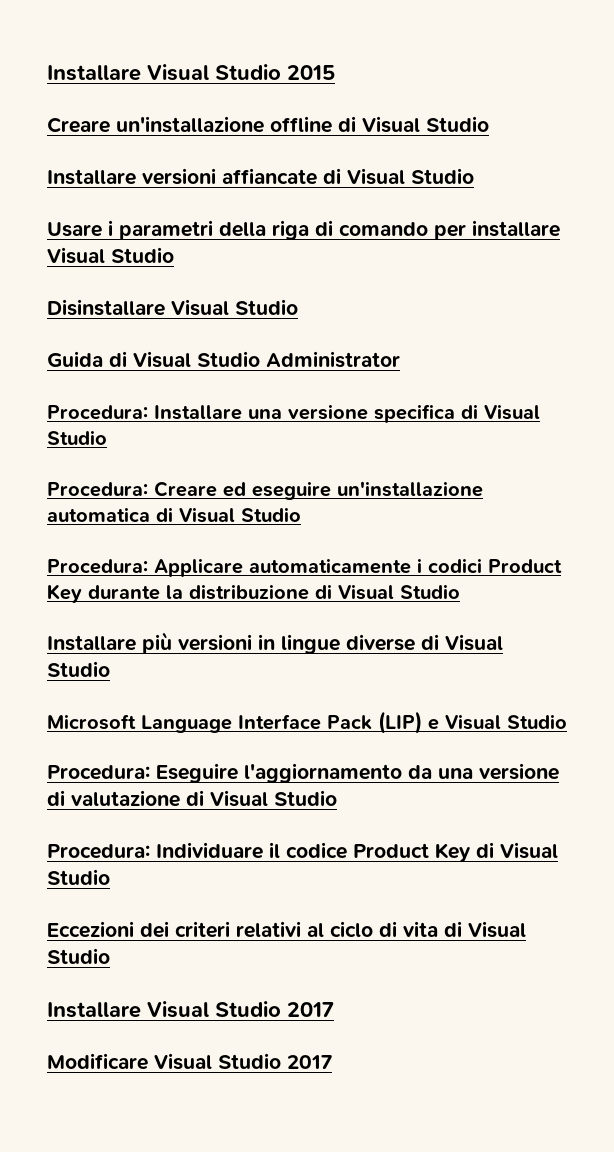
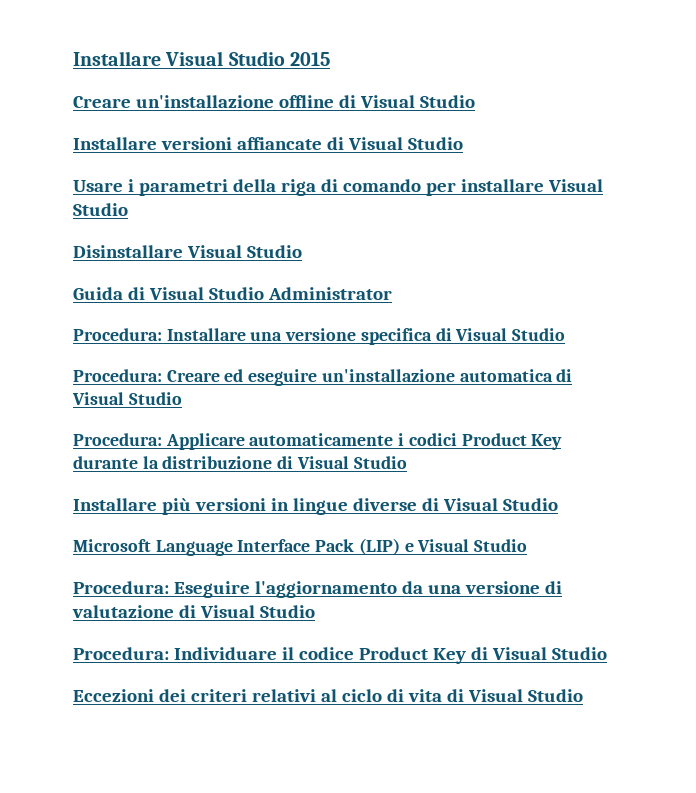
- Installare Visual Studio 2017
- Modificare Visual Studio 2017

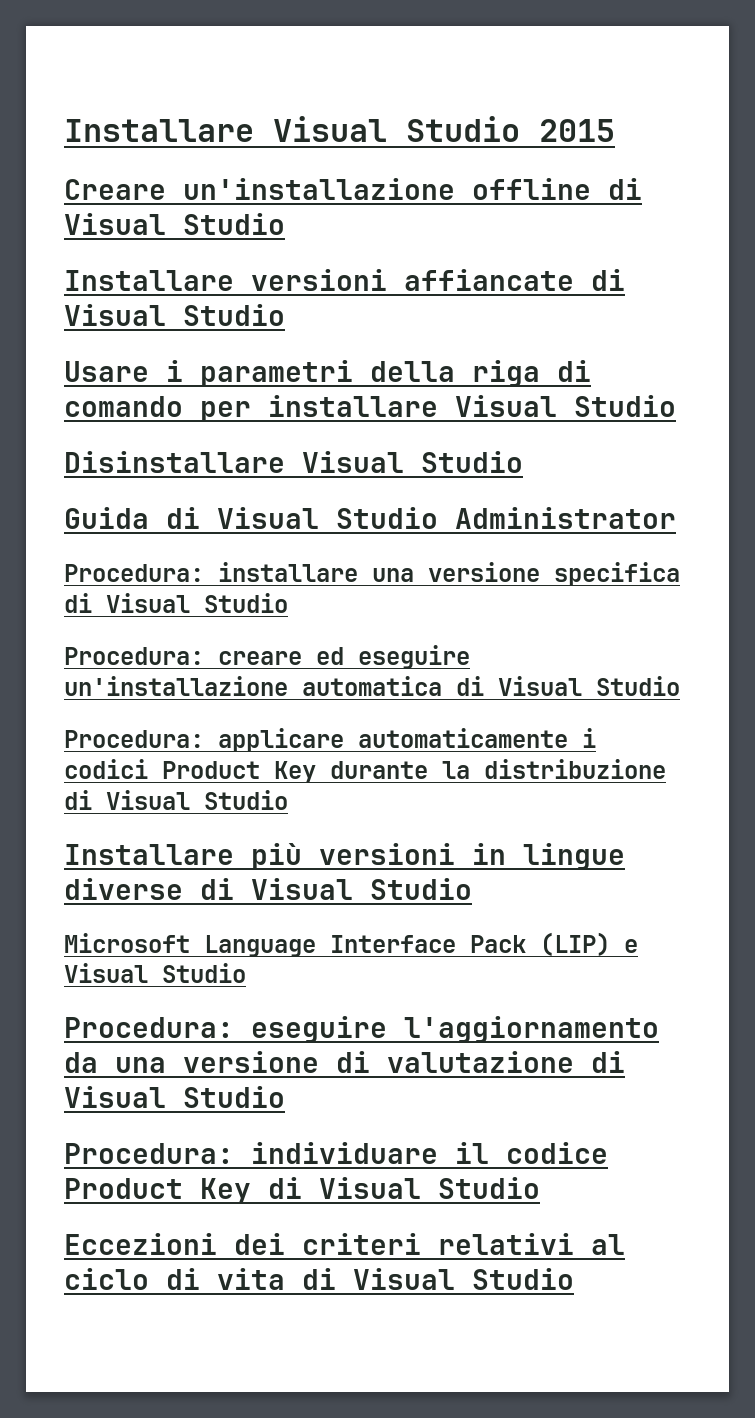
- Procedura: Installare una versione specifica di Visual Studio
+ Procedura: installare una versione specifica di Visual Studio
- Procedura: Creare ed eseguire un'installazione automatica di Visual Studio
+ Procedura: creare ed eseguire un'installazione automatica di Visual Studio
- Procedura: Applicare automaticamente i codici Product Key durante la distribuzione di Visual Studio
+ Procedura: applicare automaticamente i codici Product Key durante la distribuzione di Visual Studio
- Procedura: Eseguire l'aggiornamento da una versione di valutazione di Visual Studio
+ Procedura: eseguire l'aggiornamento da una versione di valutazione di Visual Studio
- Procedura: Individuare il codice Product Key di Visual Studio
+ Procedura: individuare il codice Product Key di Visual Studio

